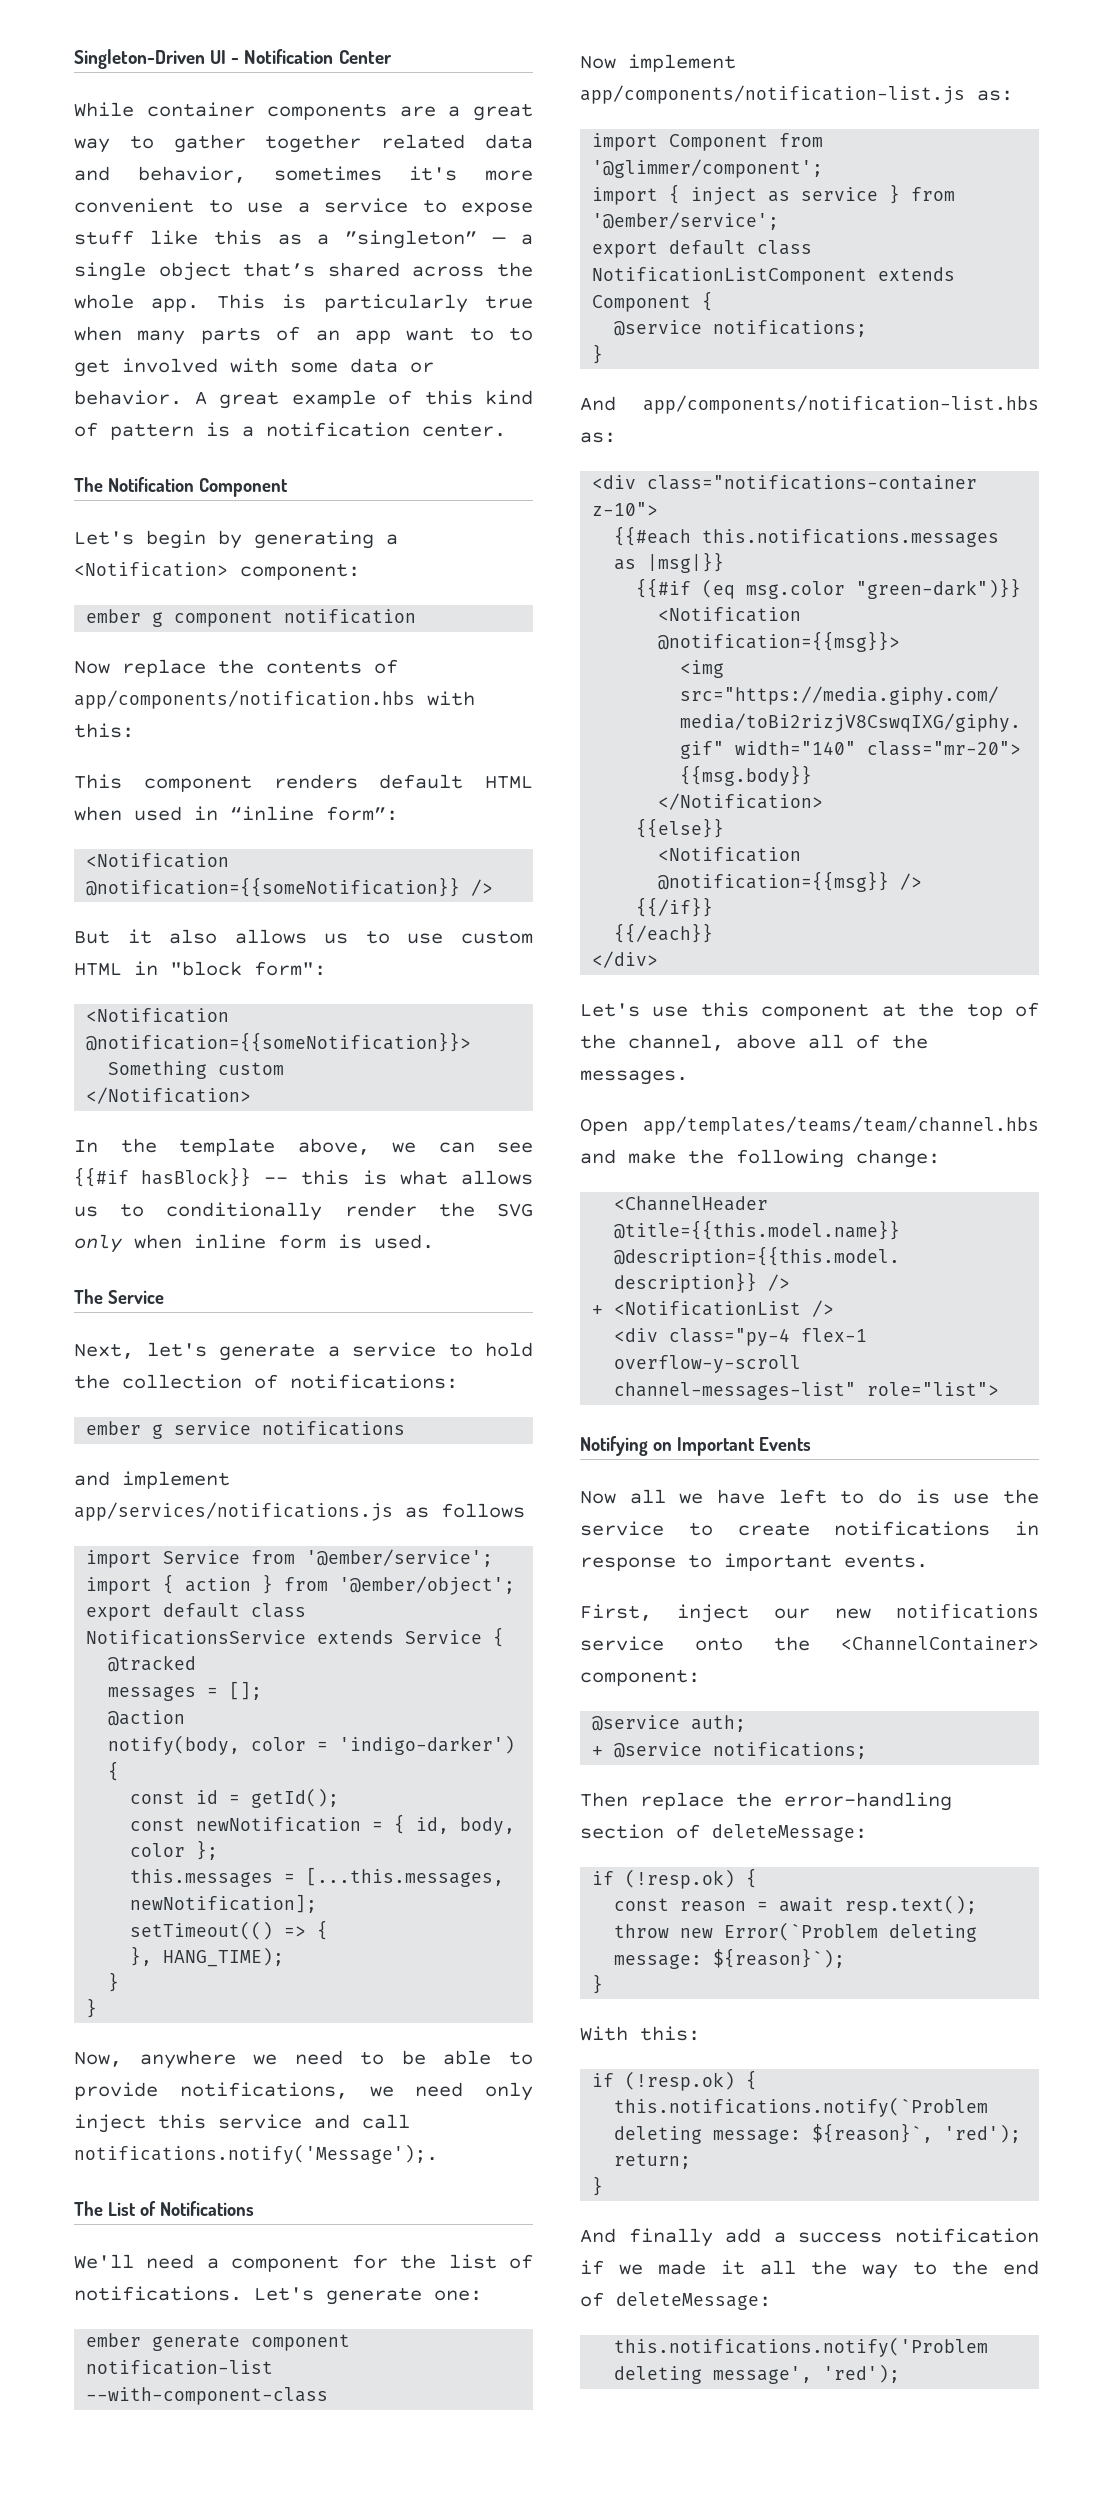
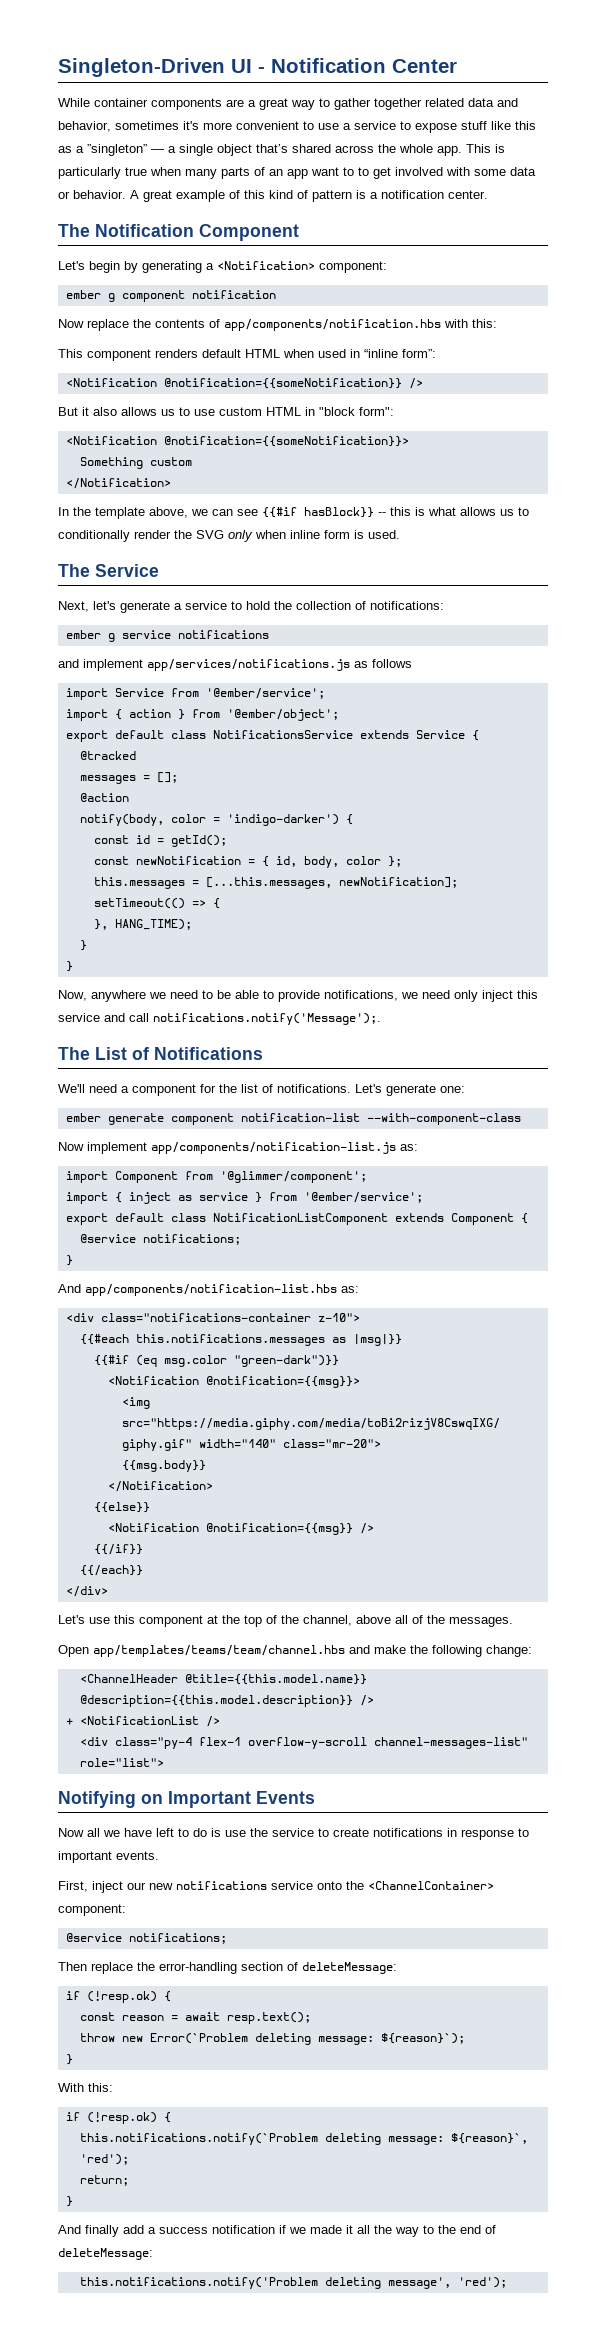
  First, inject our new notifications service onto the <ChannelContainer> component:
- @service auth;
- + @service notifications;
+ @service notifications;

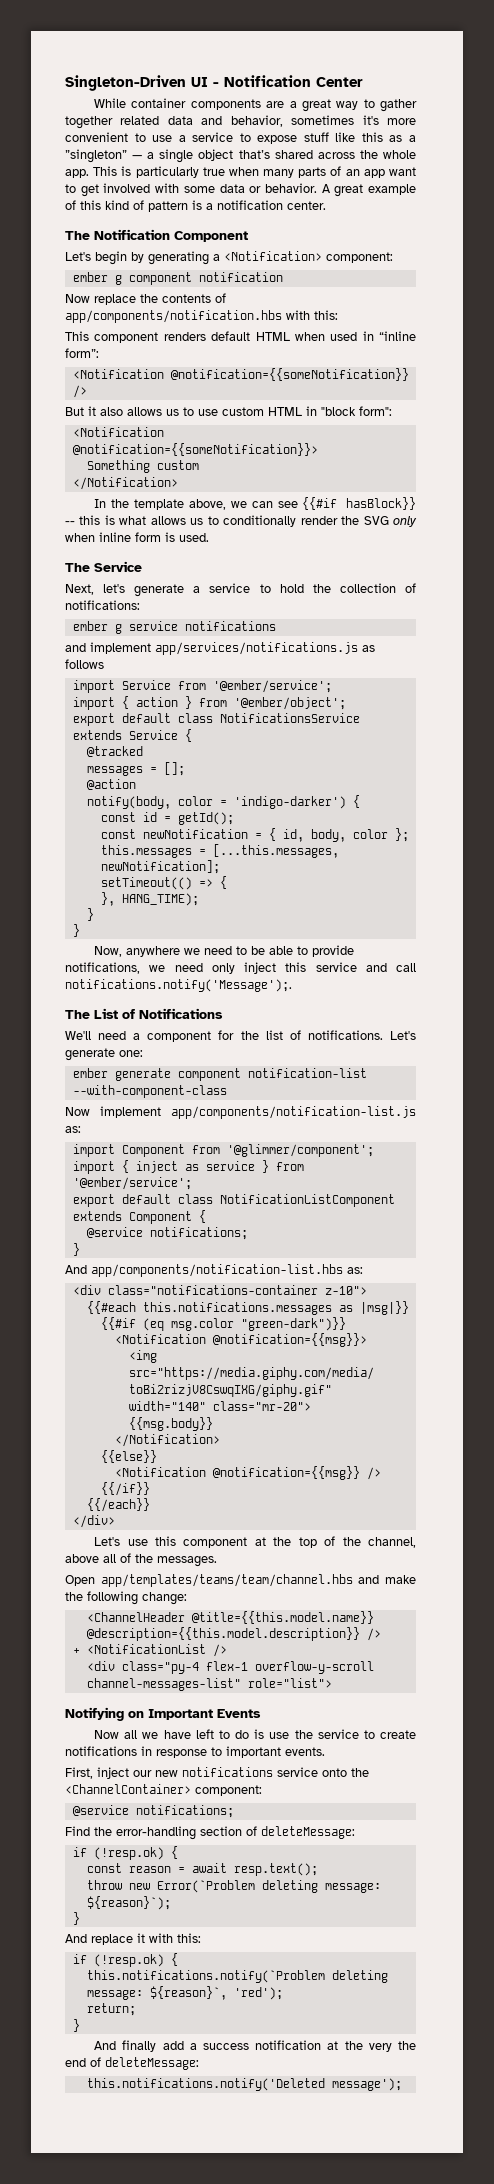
- This is particularly true when many parts of an app want to to get involved with some data or behavior.
+ This is particularly true when many parts of an app want to get involved with some data or behavior.
- Then replace the error-handling section of deleteMessage:
+ Find the error-handling section of deleteMessage:
- With this:
+ And replace it with this:
- And finally add a success notification if we made it all the way to the end of deleteMessage:
+ And finally add a success notification at the very the end of deleteMessage:
- this.notifications.notify('Problem deleting message', 'red');
+ this.notifications.notify('Deleted message');

